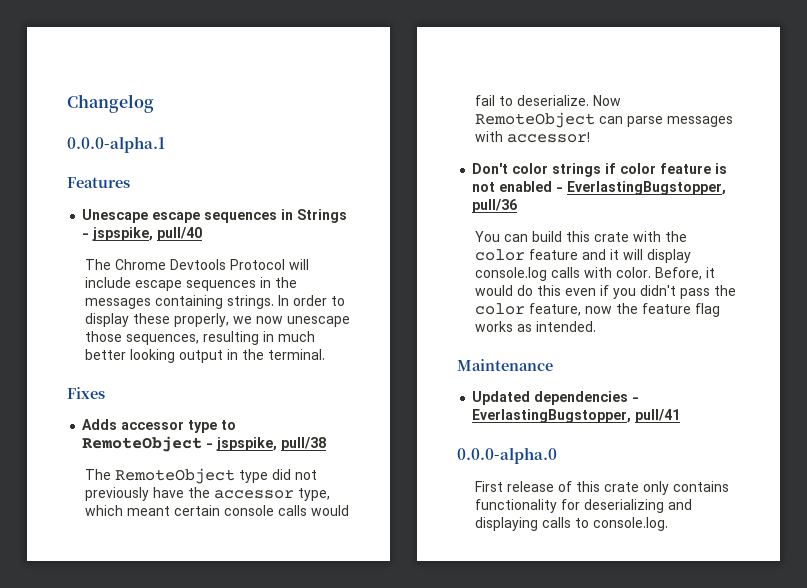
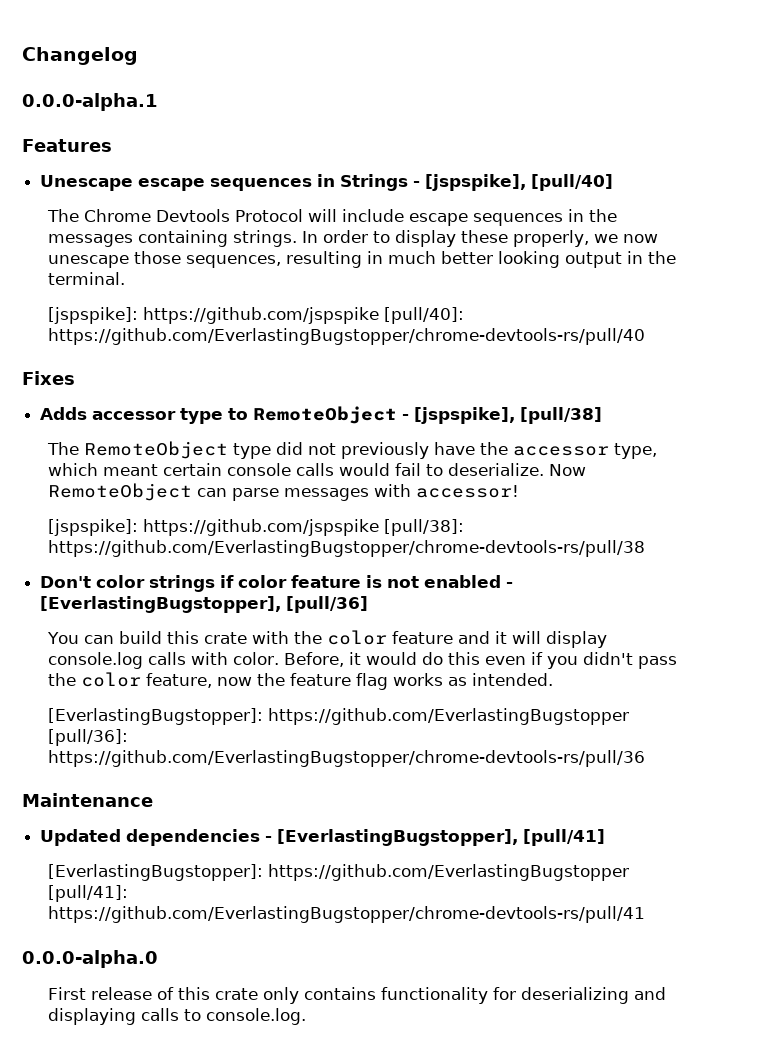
- Unescape escape sequences in Strings - jspspike, pull/40
+ Unescape escape sequences in Strings - [jspspike], [pull/40]
+ [jspspike]: https://github.com/jspspike [pull/40]: https://github.com/EverlastingBugstopper/chrome-devtools-rs/pull/40
- Adds accessor type to RemoteObject - jspspike, pull/38
+ Adds accessor type to RemoteObject - [jspspike], [pull/38]
+ [jspspike]: https://github.com/jspspike [pull/38]: https://github.com/EverlastingBugstopper/chrome-devtools-rs/pull/38
- Don't color strings if color feature is not enabled - EverlastingBugstopper, pull/36
+ Don't color strings if color feature is not enabled - [EverlastingBugstopper], [pull/36]
+ [EverlastingBugstopper]: https://github.com/EverlastingBugstopper [pull/36]: https://github.com/EverlastingBugstopper/chrome-devtools-rs/pull/36
- Updated dependencies - EverlastingBugstopper, pull/41
+ Updated dependencies - [EverlastingBugstopper], [pull/41]
+ [EverlastingBugstopper]: https://github.com/EverlastingBugstopper [pull/41]: https://github.com/EverlastingBugstopper/chrome-devtools-rs/pull/41

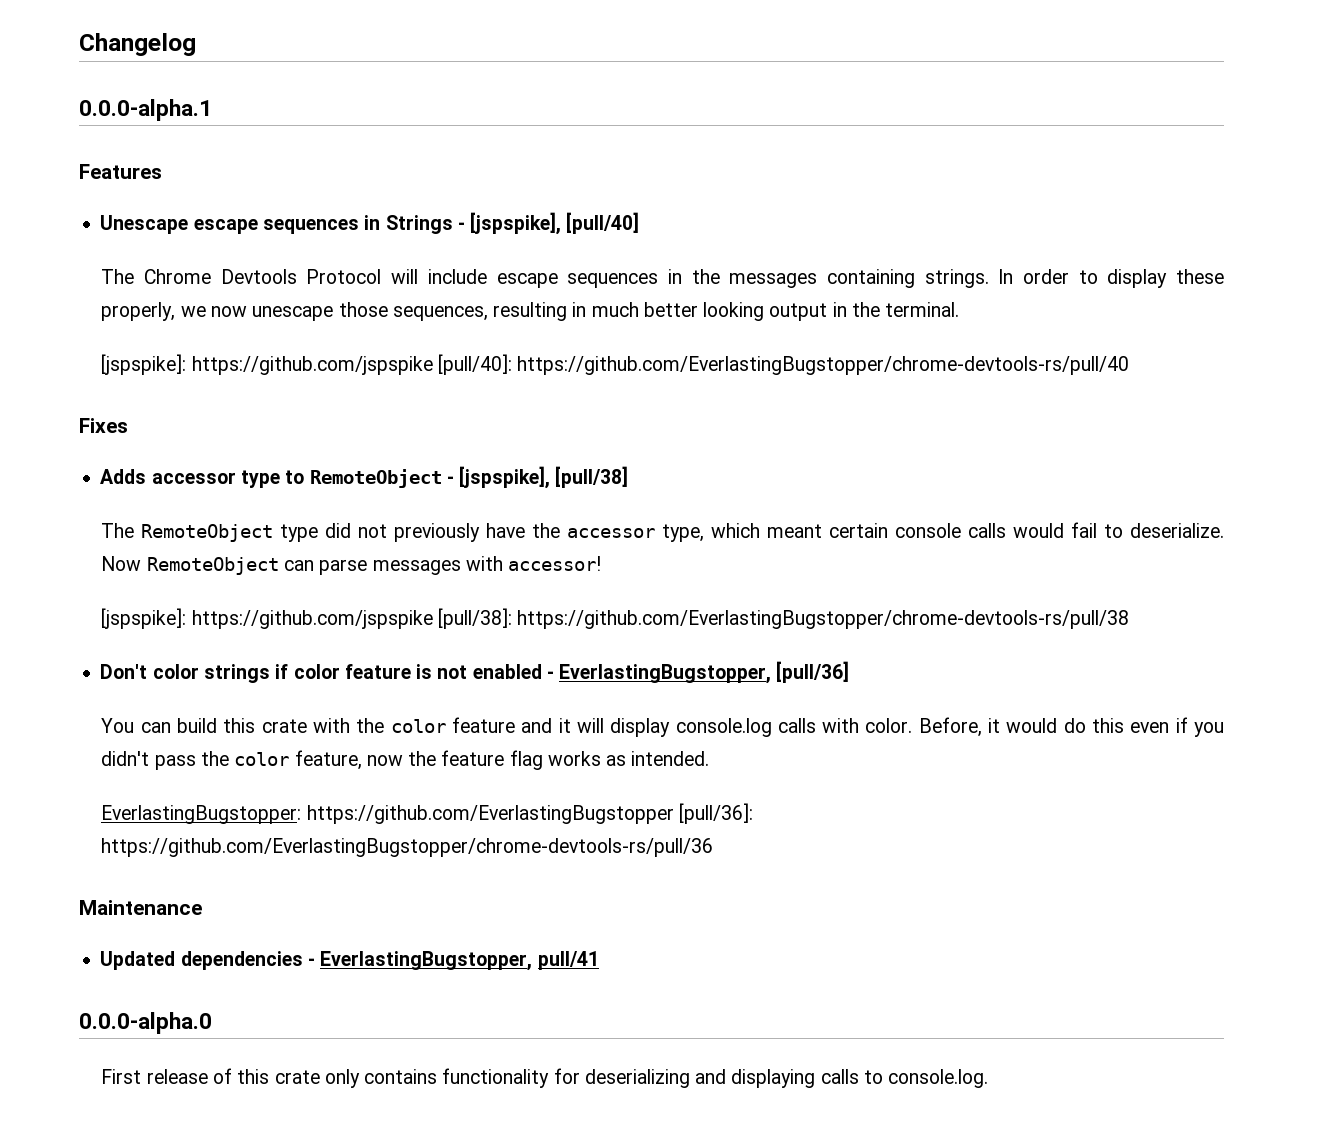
- Don't color strings if color feature is not enabled - [EverlastingBugstopper], [pull/36]
+ Don't color strings if color feature is not enabled - EverlastingBugstopper, [pull/36]
- [EverlastingBugstopper]: https://github.com/EverlastingBugstopper [pull/36]: https://github.com/EverlastingBugstopper/chrome-devtools-rs/pull/36
+ EverlastingBugstopper: https://github.com/EverlastingBugstopper [pull/36]: https://github.com/EverlastingBugstopper/chrome-devtools-rs/pull/36
- Updated dependencies - [EverlastingBugstopper], [pull/41]
- [EverlastingBugstopper]: https://github.com/EverlastingBugstopper [pull/41]: https://github.com/EverlastingBugstopper/chrome-devtools-rs/pull/41
+ Updated dependencies - EverlastingBugstopper, pull/41

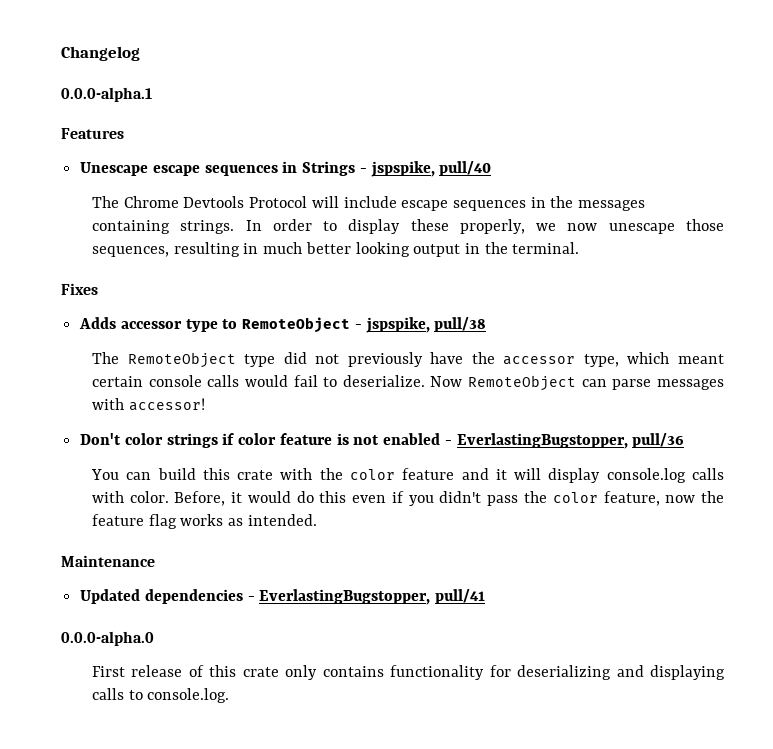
- Unescape escape sequences in Strings - [jspspike], [pull/40]
+ Unescape escape sequences in Strings - jspspike, pull/40
- [jspspike]: https://github.com/jspspike [pull/40]: https://github.com/EverlastingBugstopper/chrome-devtools-rs/pull/40
- Adds accessor type to RemoteObject - [jspspike], [pull/38]
+ Adds accessor type to RemoteObject - jspspike, pull/38
- [jspspike]: https://github.com/jspspike [pull/38]: https://github.com/EverlastingBugstopper/chrome-devtools-rs/pull/38
- Don't color strings if color feature is not enabled - EverlastingBugstopper, [pull/36]
+ Don't color strings if color feature is not enabled - EverlastingBugstopper, pull/36
- EverlastingBugstopper: https://github.com/EverlastingBugstopper [pull/36]: https://github.com/EverlastingBugstopper/chrome-devtools-rs/pull/36

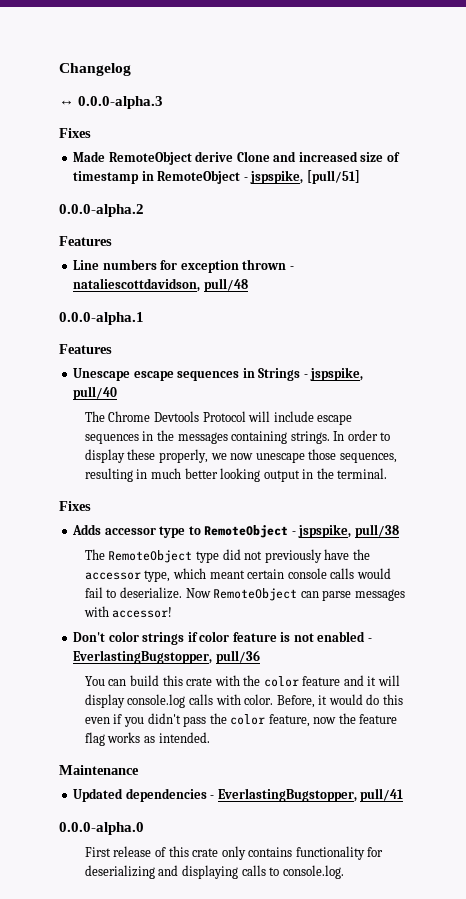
+ ↔ 0.0.0-alpha.3
+ Fixes
+ Made RemoteObject derive Clone and increased size of timestamp in RemoteObject - jspspike, [pull/51]
+ 0.0.0-alpha.2
+ Features
+ Line numbers for exception thrown - nataliescottdavidson, pull/48

